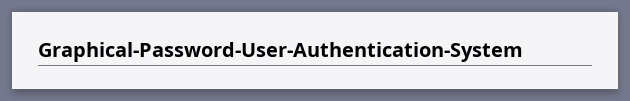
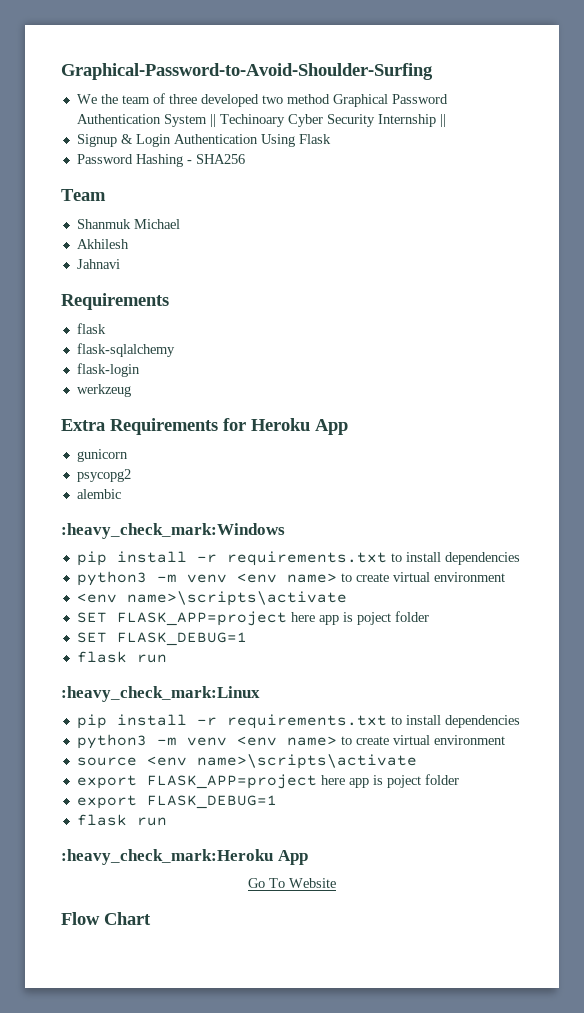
- Graphical-Password-User-Authentication-System
+ Graphical-Password-to-Avoid-Shoulder-Surfing
+ We the team of three developed two method Graphical Password Authentication System || Techinoary Cyber Security Internship ||
+ Signup & Login Authentication Using Flask
+ Password Hashing - SHA256
+ Team
+ Shanmuk Michael
+ Akhilesh
+ Jahnavi
+ Requirements
+ flask
+ flask-sqlalchemy
+ flask-login
+ werkzeug
+ Extra Requirements for Heroku App
+ gunicorn
+ psycopg2
+ alembic
+ :heavy_check_mark:Windows
+ pip install -r requirements.txt to install dependencies
+ python3 -m venv <env name> to create virtual environment
+ <env name>\scripts\activate
+ SET FLASK_APP=project here app is poject folder
+ SET FLASK_DEBUG=1
+ flask run
+ :heavy_check_mark:Linux
+ pip install -r requirements.txt to install dependencies
+ python3 -m venv <env name> to create virtual environment
+ source <env name>\scripts\activate
+ export FLASK_APP=project here app is poject folder
+ export FLASK_DEBUG=1
+ flask run
+ :heavy_check_mark:Heroku App
+ Go To Website
+ Flow Chart

